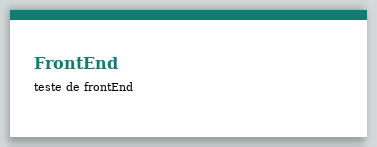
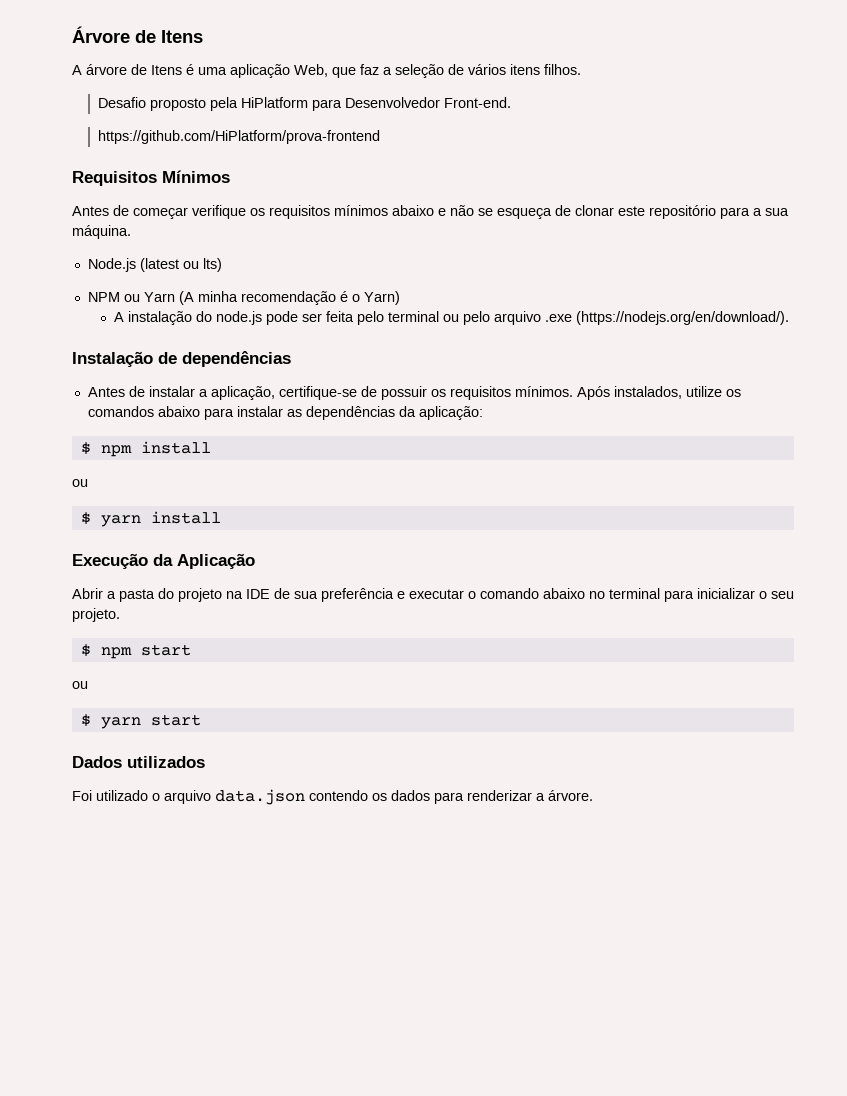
- FrontEnd
- teste de frontEnd
+ Árvore de Itens
+ A árvore de Itens é uma aplicação Web, que faz a seleção de vários itens filhos.
+ Desafio proposto pela HiPlatform para Desenvolvedor Front-end.
+ https://github.com/HiPlatform/prova-frontend
+ Requisitos Mínimos
+ Antes de começar verifique os requisitos mínimos abaixo e não se esqueça de clonar este repositório para a sua máquina.
+ Node.js (latest ou lts)
+ NPM ou Yarn (A minha recomendação é o Yarn)
+ A instalação do node.js pode ser feita pelo terminal ou pelo arquivo .exe (https://nodejs.org/en/download/).
+ Instalação de dependências
+ Antes de instalar a aplicação, certifique-se de possuir os requisitos mínimos. Após instalados, utilize os comandos abaixo para instalar as dependências da aplicação:
+ $ npm install
+ ou
+ $ yarn install
+ Execução da Aplicação
+ Abrir a pasta do projeto na IDE de sua preferência e executar o comando abaixo no terminal para inicializar o seu projeto.
+ $ npm start
+ ou
+ $ yarn start
+ Dados utilizados
+ Foi utilizado o arquivo data.json contendo os dados para renderizar a árvore.

